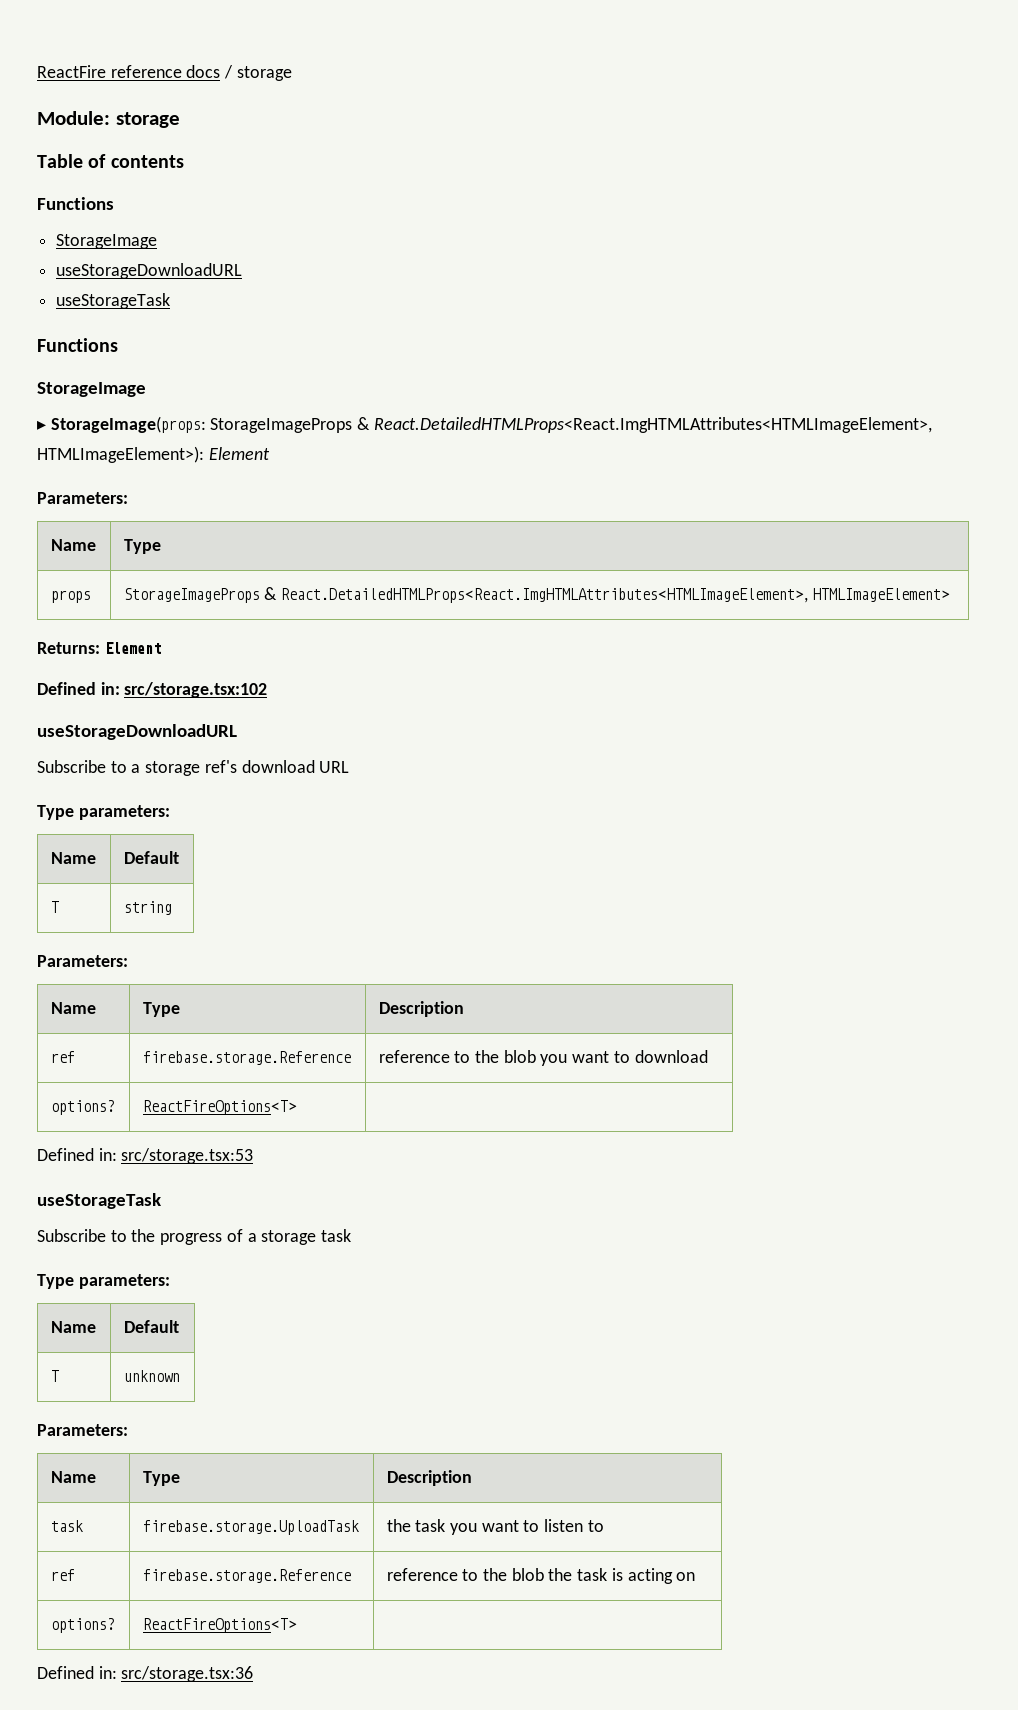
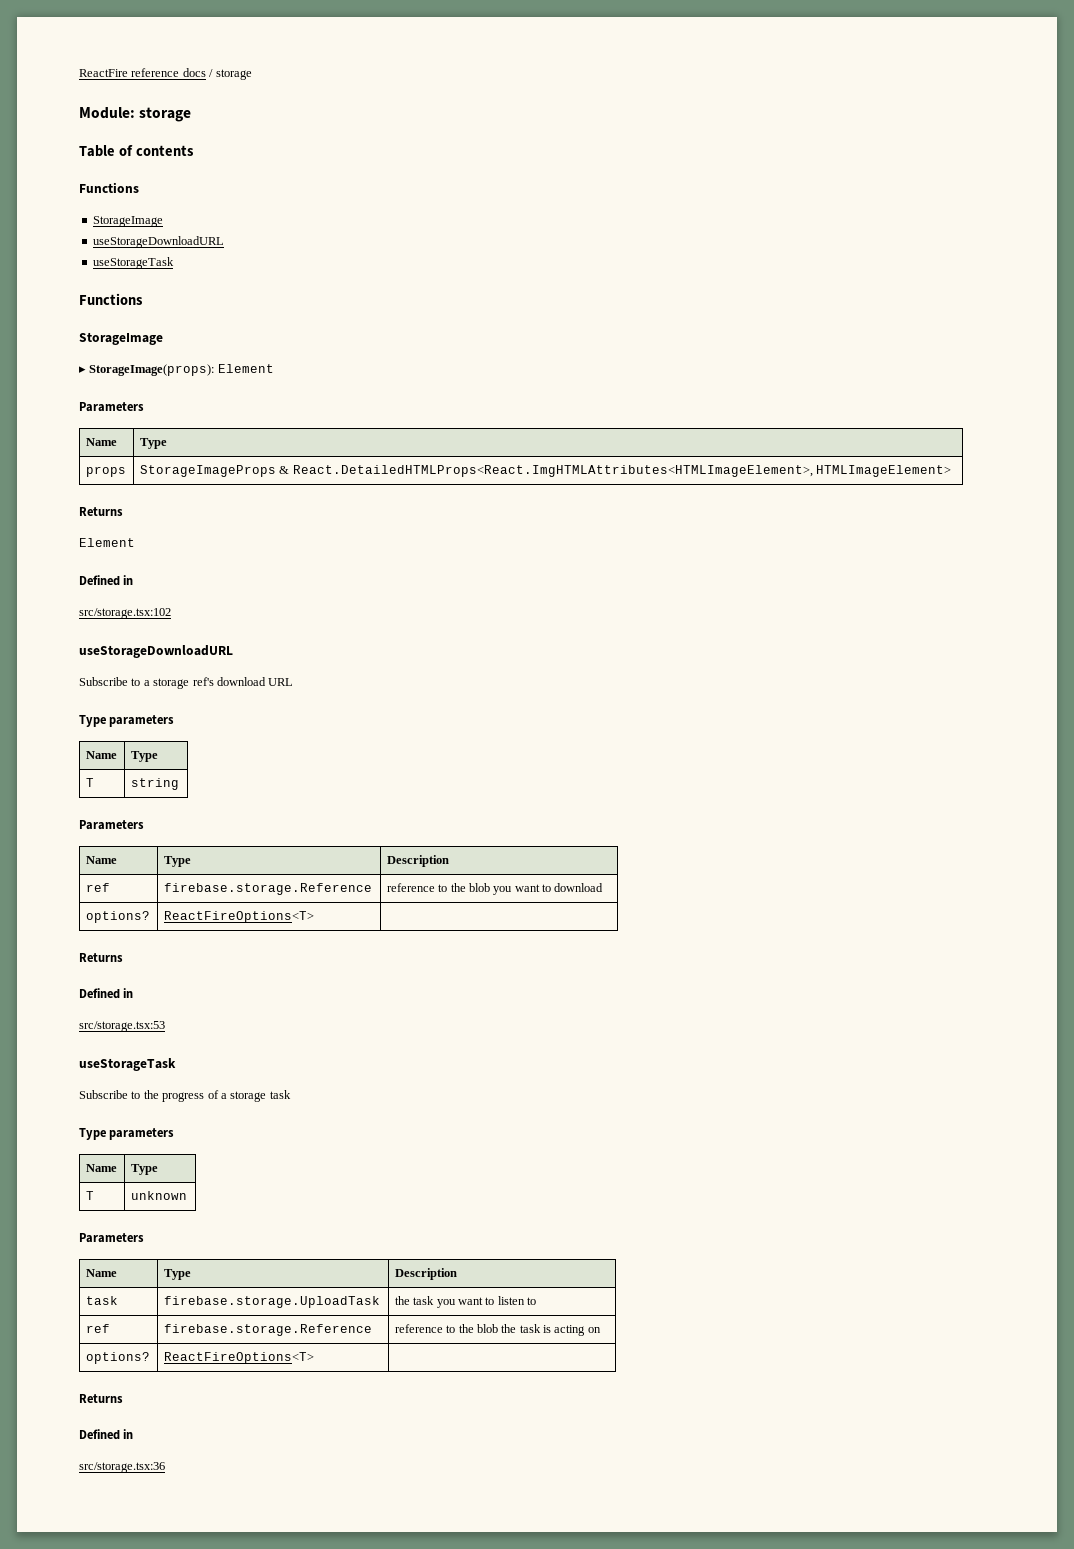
- ▸ StorageImage(props: StorageImageProps & React.DetailedHTMLProps<React.ImgHTMLAttributes<HTMLImageElement>, HTMLImageElement>): Element
- Parameters:
+ ▸ StorageImage(props): Element
+ Parameters
  props | StorageImageProps & React.DetailedHTMLProps<React.ImgHTMLAttributes<HTMLImageElement>, HTMLImageElement>
- Returns: Element
- Defined in: src/storage.tsx:102
+ Returns
+ Element
+ Defined in
+ src/storage.tsx:102
  Subscribe to a storage ref's download URL
- Type parameters:
- Name | Default
+ Type parameters
+ Name | Type
  T | string
- Parameters:
+ Parameters
  ref | firebase.storage.Reference | reference to the blob you want to download
  options? | ReactFireOptions<T> |
- Defined in: src/storage.tsx:53
+ Returns
+ Defined in
+ src/storage.tsx:53
  Subscribe to the progress of a storage task
- Type parameters:
- Name | Default
+ Type parameters
+ Name | Type
  T | unknown
- Parameters:
+ Parameters
  ref | firebase.storage.Reference | reference to the blob the task is acting on
  options? | ReactFireOptions<T> |
- Defined in: src/storage.tsx:36
+ Returns
+ Defined in
+ src/storage.tsx:36

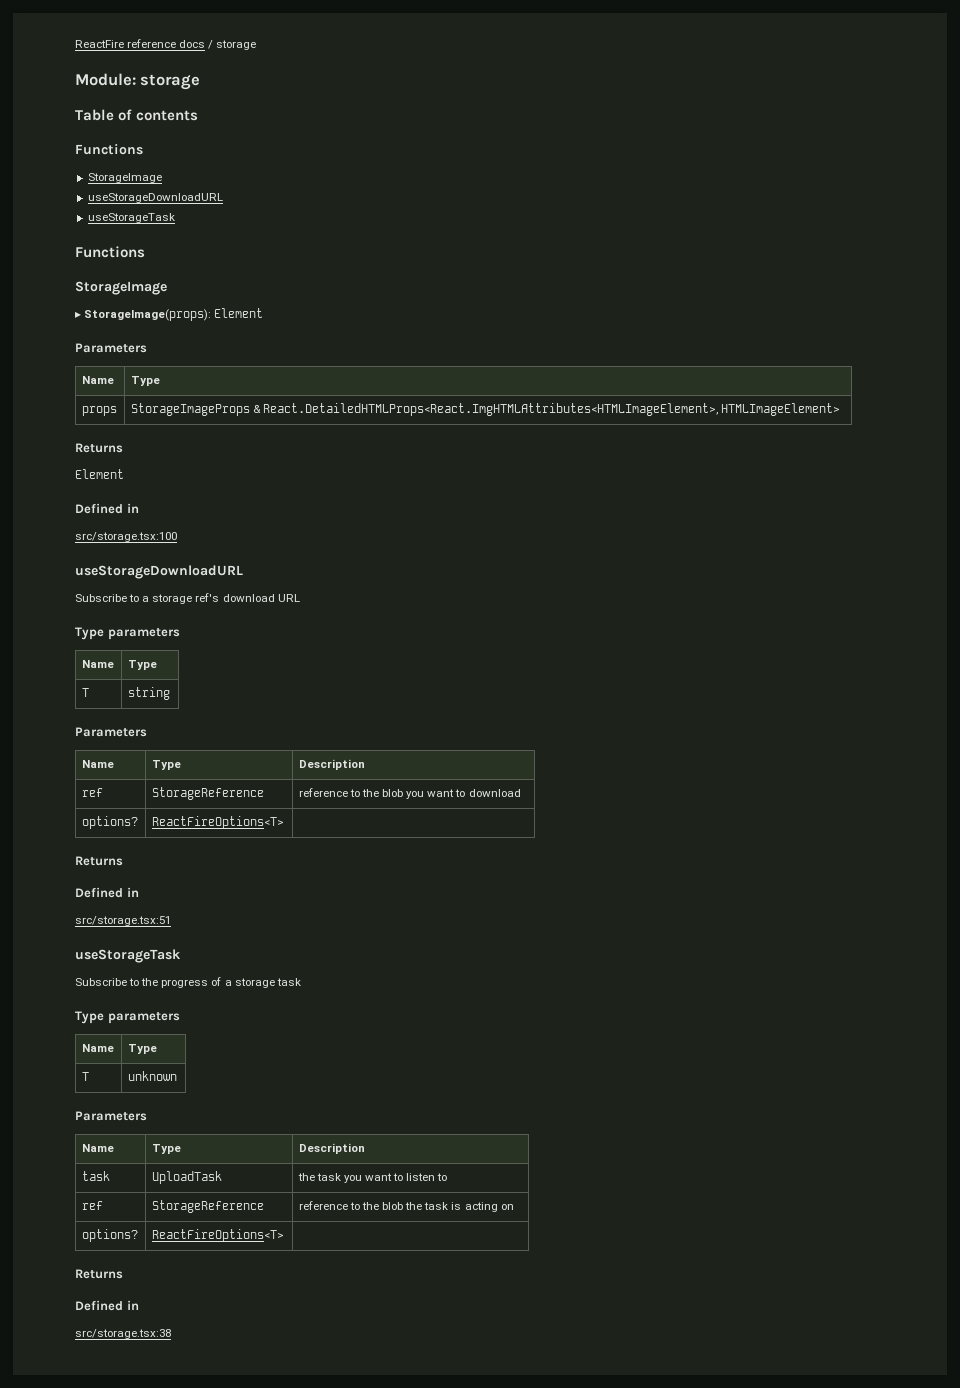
- src/storage.tsx:102
+ src/storage.tsx:100
- ref | firebase.storage.Reference | reference to the blob you want to download
+ ref | StorageReference | reference to the blob you want to download
- src/storage.tsx:53
+ src/storage.tsx:51
- task | firebase.storage.UploadTask | the task you want to listen to
+ task | UploadTask | the task you want to listen to
- ref | firebase.storage.Reference | reference to the blob the task is acting on
+ ref | StorageReference | reference to the blob the task is acting on
- src/storage.tsx:36
+ src/storage.tsx:38

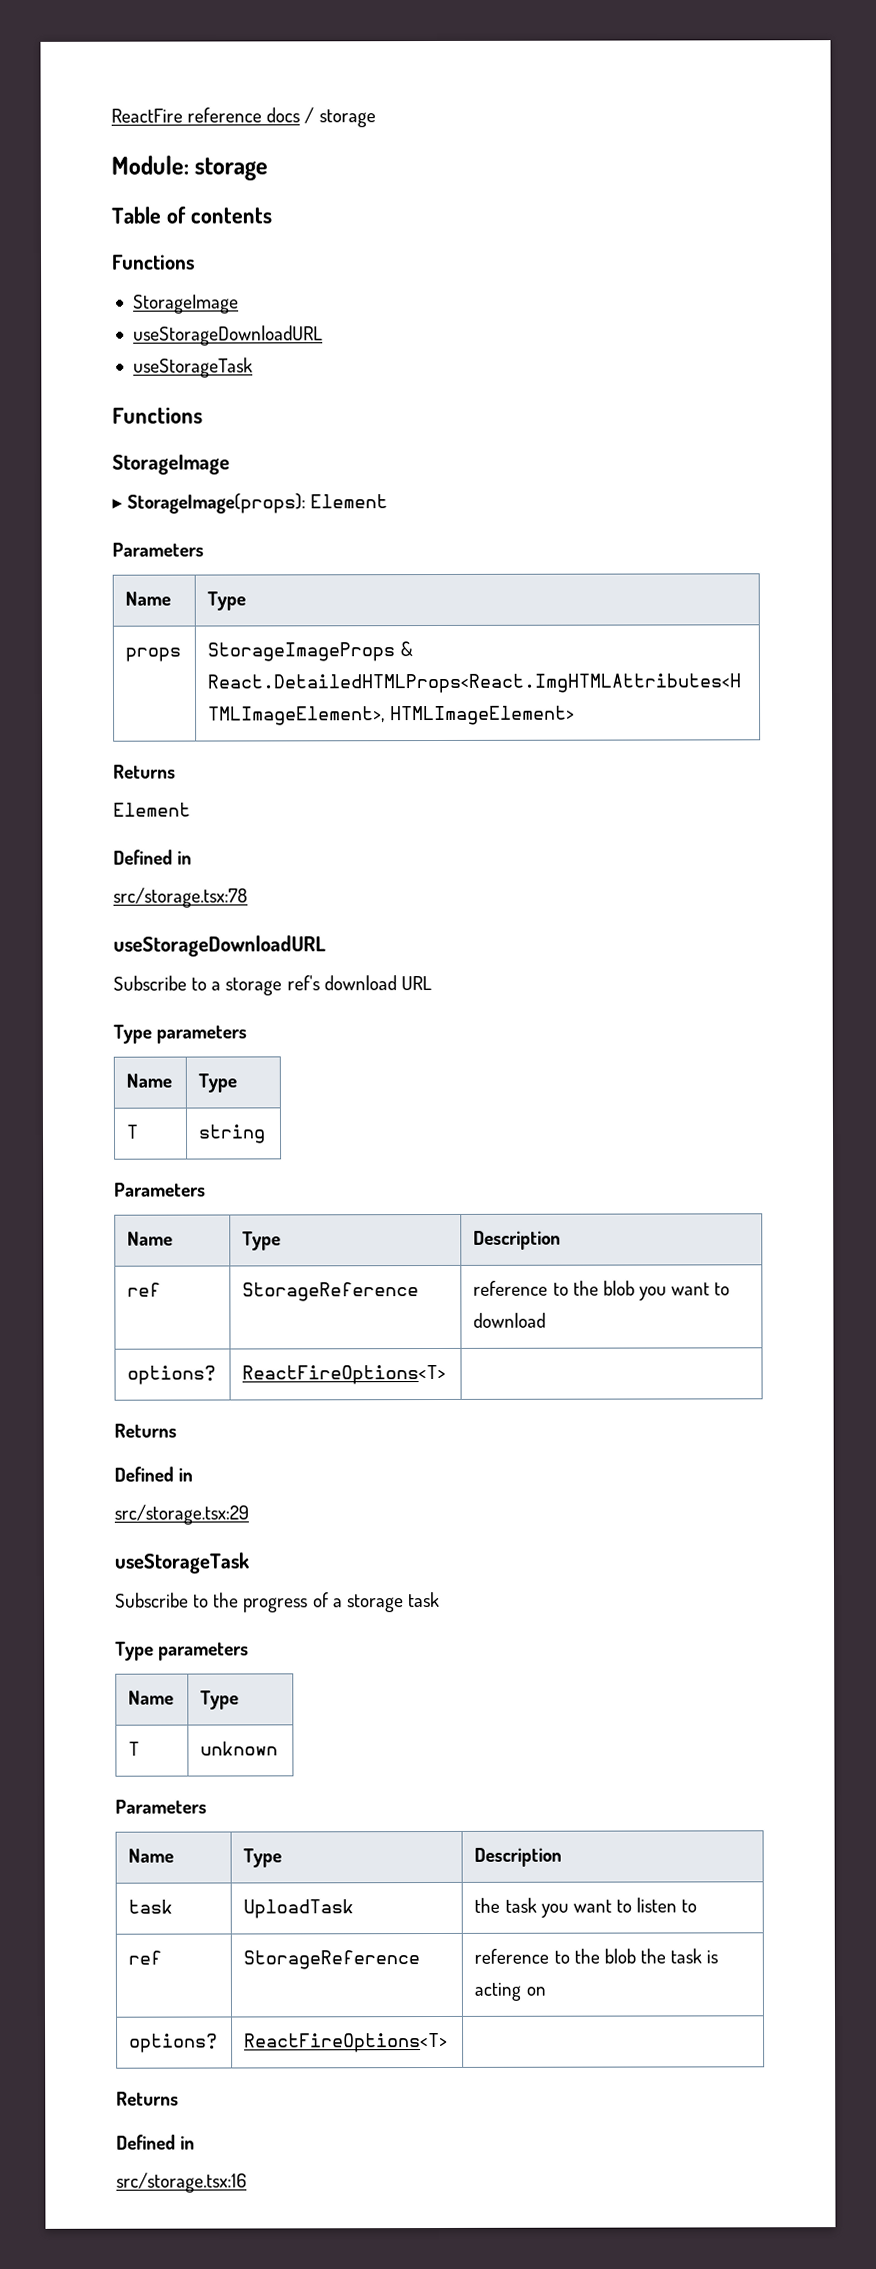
- src/storage.tsx:100
+ src/storage.tsx:78
- src/storage.tsx:51
+ src/storage.tsx:29
- src/storage.tsx:38
+ src/storage.tsx:16

